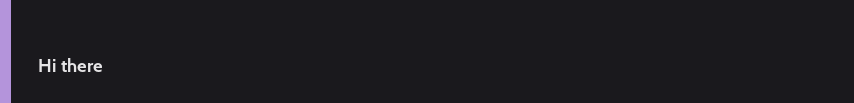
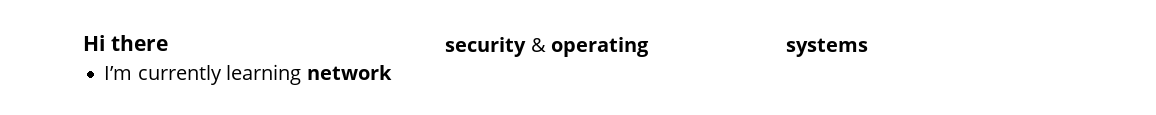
+ I’m currently learning network security & operating systems

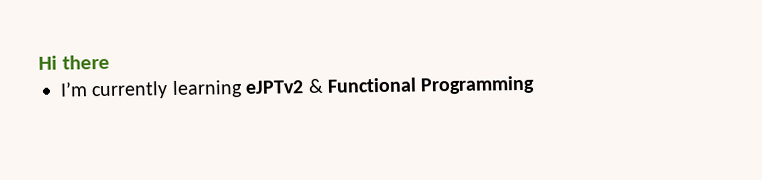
- I’m currently learning network security & operating systems
+ I’m currently learning eJPTv2 & Functional Programming

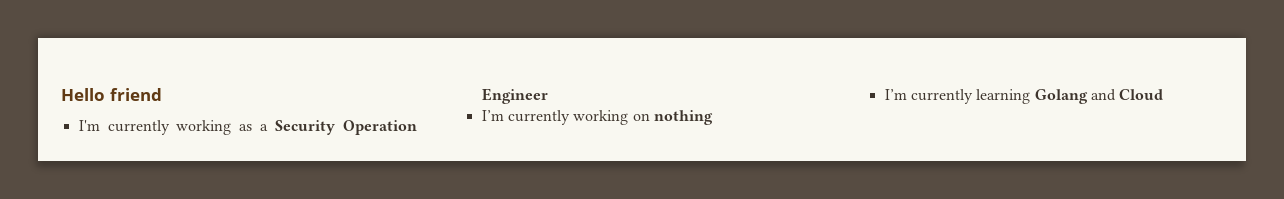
- Hi there
+ Hello friend
+ I'm currently working as a Security Operation Engineer
+ I’m currently working on nothing
- I’m currently learning eJPTv2 & Functional Programming
+ I’m currently learning Golang and Cloud

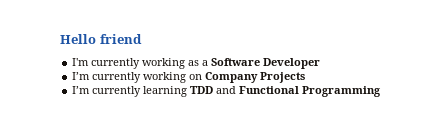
- I'm currently working as a Security Operation Engineer
+ I'm currently working as a Software Developer
- I’m currently working on nothing
+ I’m currently working on Company Projects
- I’m currently learning Golang and Cloud
+ I’m currently learning TDD and Functional Programming

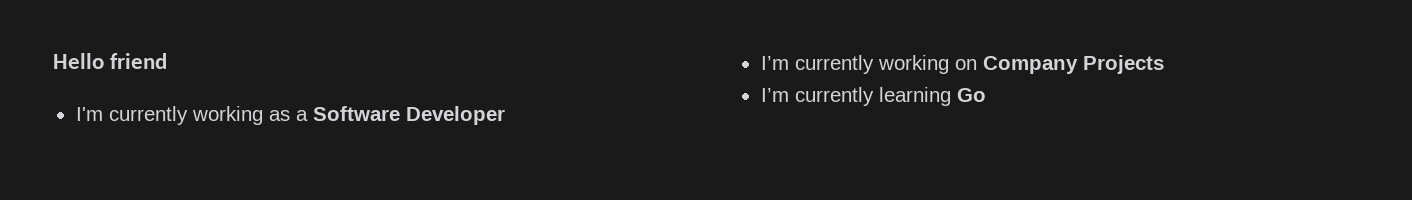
- I’m currently learning TDD and Functional Programming
+ I’m currently learning Go

